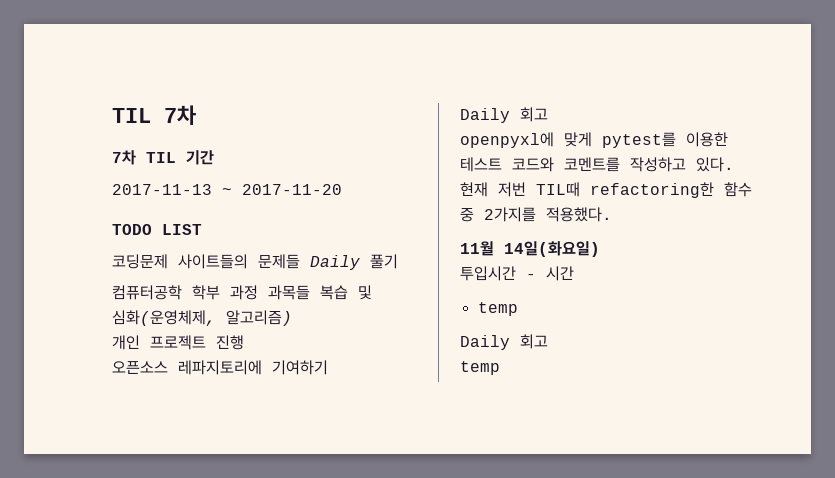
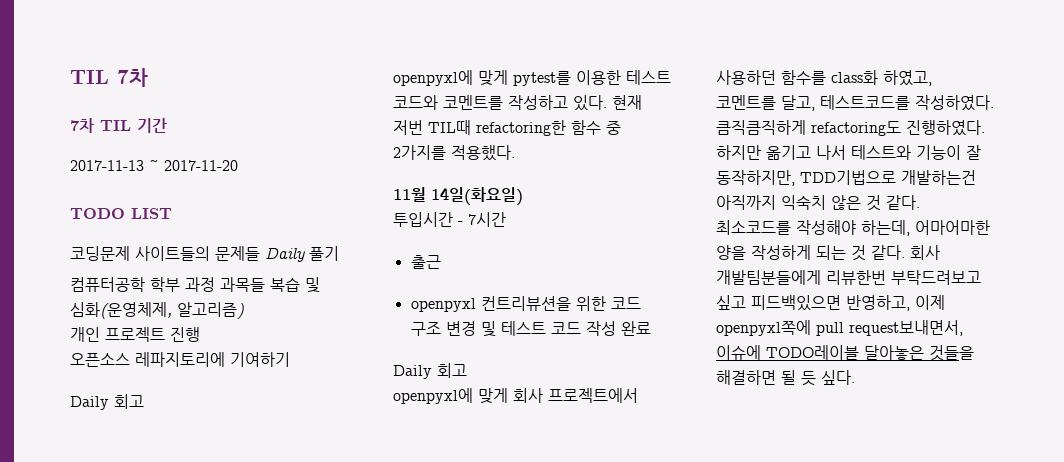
- 투입시간 - 시간
- temp
+ 투입시간 - 7시간
+ 출근
+ openpyxl 컨트리뷰션을 위한 코드 구조 변경 및 테스트 코드 작성 완료
  Daily 회고
- temp
+ openpyxl에 맞게 회사 프로젝트에서 사용하던 함수를 class화 하였고, 코멘트를 달고, 테스트코드를 작성하였다. 큼직큼직하게 refactoring도 진행하였다. 하지만 옮기고 나서 테스트와 기능이 잘 동작하지만, TDD기법으로 개발하는건 아직까지 익숙치 않은 것 같다. 최소코드를 작성해야 하는데, 어마어마한 양을 작성하게 되는 것 같다. 회사 개발팀분들에게 리뷰한번 부탁드려보고 싶고 피드백있으면 반영하고, 이제 openpyxl쪽에 pull request보내면서, 이슈에 TODO레이블 달아놓은 것들을 해결하면 될 듯 싶다.

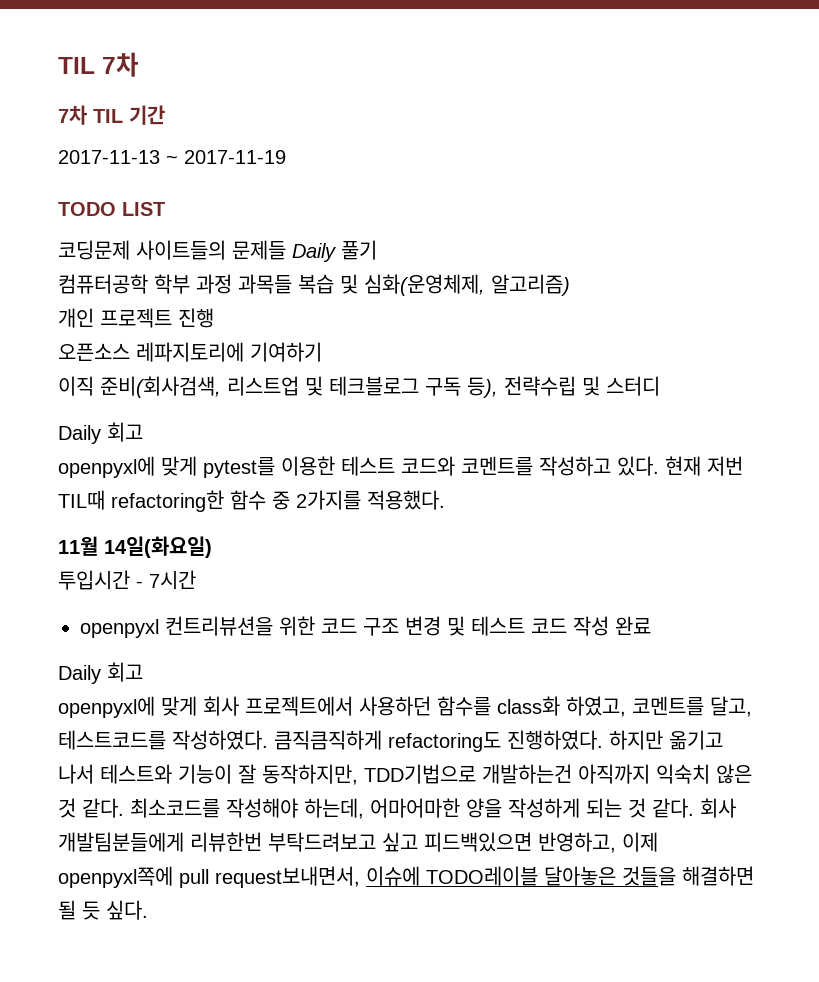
- 2017-11-13 ~ 2017-11-20
+ 2017-11-13 ~ 2017-11-19
+ 이직 준비(회사검색, 리스트업 및 테크블로그 구독 등), 전략수립 및 스터디
- 출근

